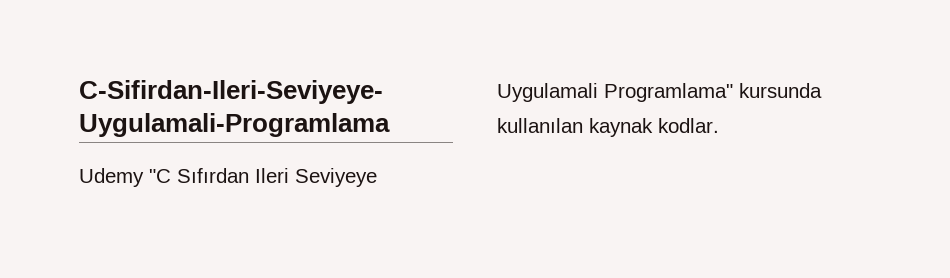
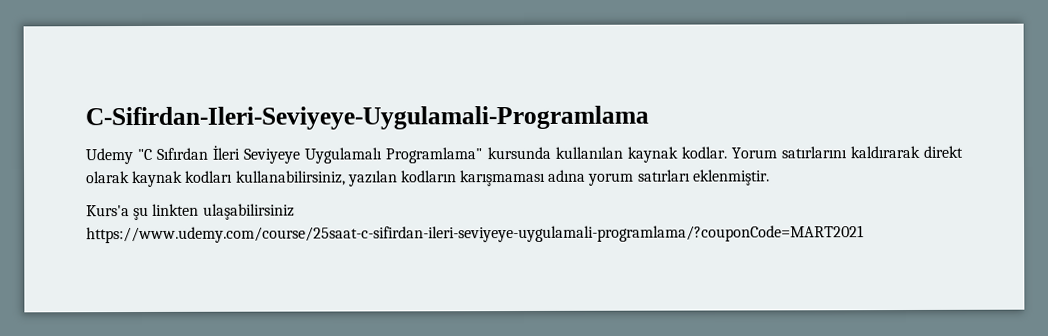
- Udemy "C Sıfırdan Ileri Seviyeye Uygulamali Programlama" kursunda kullanılan kaynak kodlar.
+ Udemy "C Sıfırdan İleri Seviyeye Uygulamalı Programlama" kursunda kullanılan kaynak kodlar.
+ Yorum satırlarını kaldırarak direkt olarak kaynak kodları kullanabilirsiniz, yazılan kodların karışmaması adına yorum satırları eklenmiştir.
+ Kurs'a şu linkten ulaşabilirsiniz https://www.udemy.com/course/25saat-c-sifirdan-ileri-seviyeye-uygulamali-programlama/?couponCode=MART2021

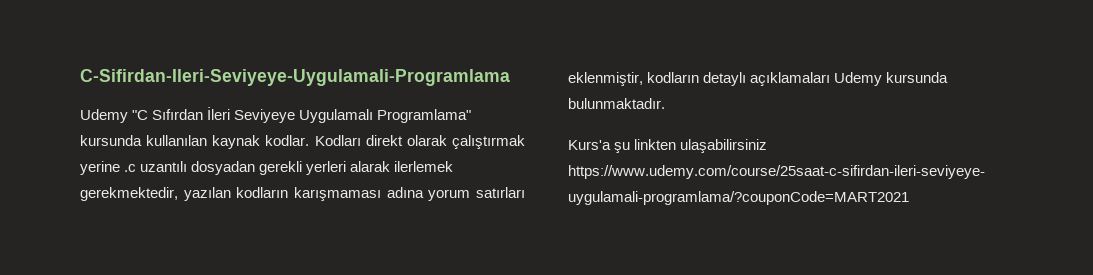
- Yorum satırlarını kaldırarak direkt olarak kaynak kodları kullanabilirsiniz, yazılan kodların karışmaması adına yorum satırları eklenmiştir.
+ Kodları direkt olarak çalıştırmak yerine .c uzantılı dosyadan gerekli yerleri alarak ilerlemek gerekmektedir, yazılan kodların karışmaması adına yorum satırları eklenmiştir, kodların detaylı açıklamaları Udemy kursunda bulunmaktadır.

